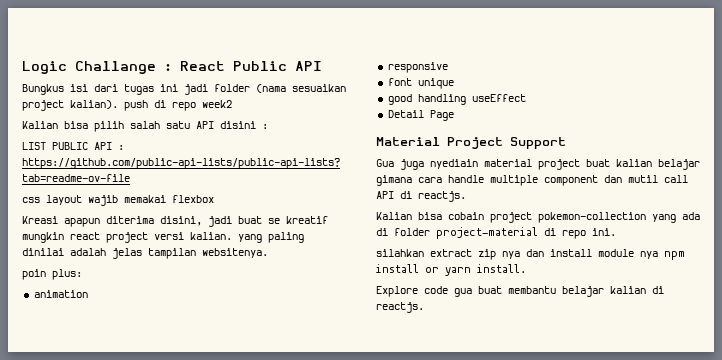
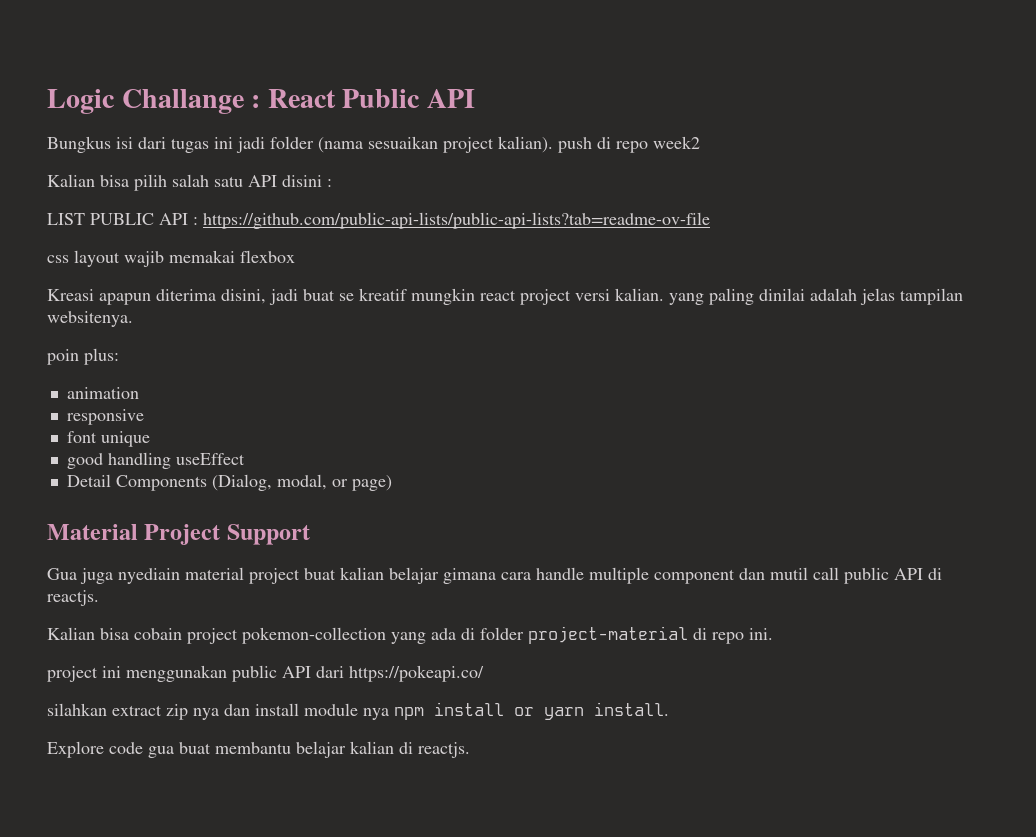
- Detail Page
+ Detail Components (Dialog, modal, or page)
- Gua juga nyediain material project buat kalian belajar gimana cara handle multiple component dan mutil call API di reactjs.
+ Gua juga nyediain material project buat kalian belajar gimana cara handle multiple component dan mutil call public API di reactjs.
+ project ini menggunakan public API dari https://pokeapi.co/

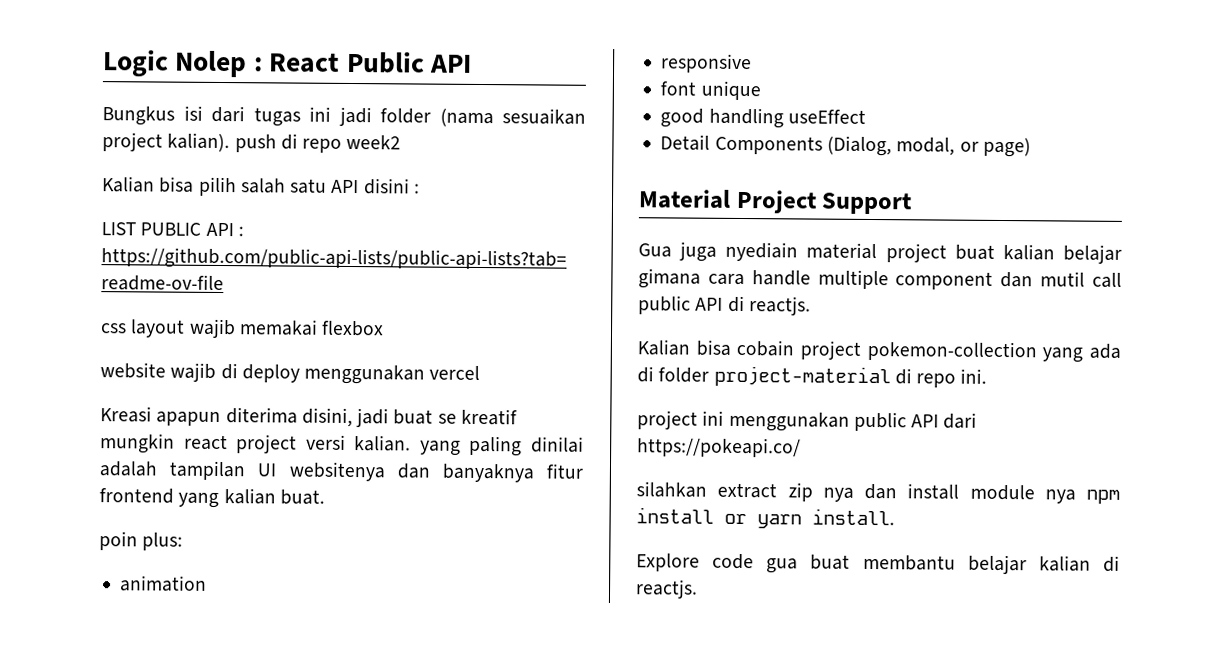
- Logic Challange : React Public API
+ Logic Nolep : React Public API
+ website wajib di deploy menggunakan vercel
- Kreasi apapun diterima disini, jadi buat se kreatif mungkin react project versi kalian. yang paling dinilai adalah jelas tampilan websitenya.
+ Kreasi apapun diterima disini, jadi buat se kreatif mungkin react project versi kalian. yang paling dinilai adalah tampilan UI websitenya dan banyaknya fitur frontend yang kalian buat.

